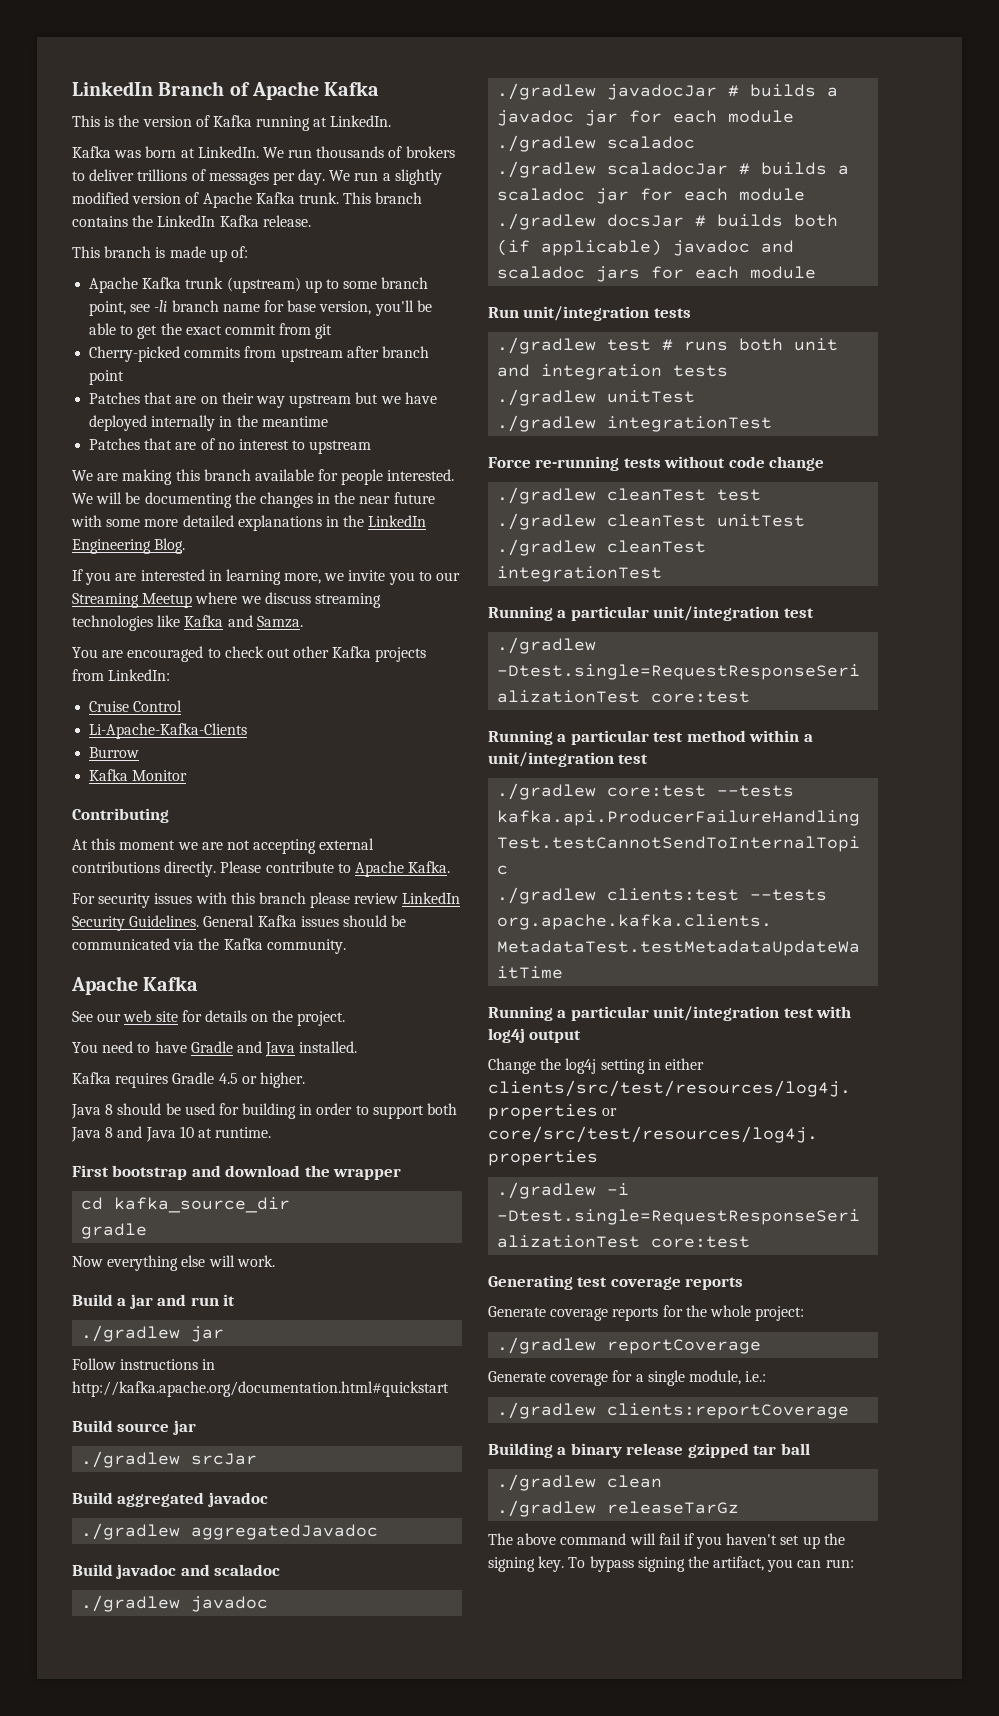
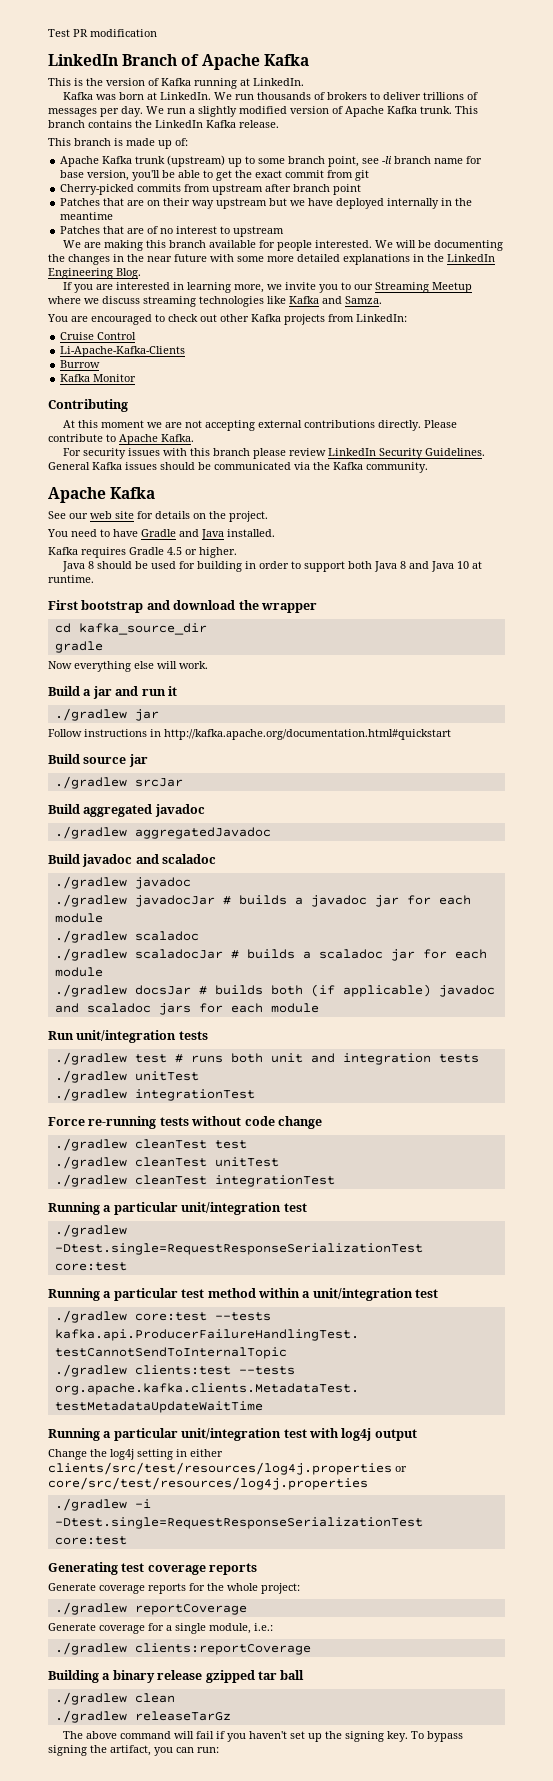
+ Test PR modification

